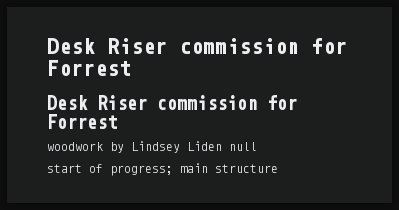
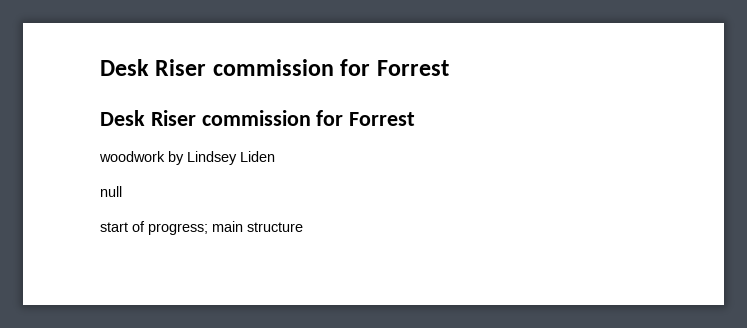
- woodwork by Lindsey Liden null
+ woodwork by Lindsey Liden
+ null

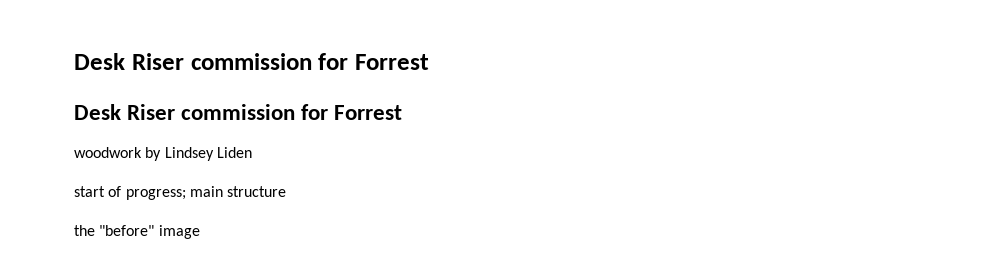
- null
+ the "before" image

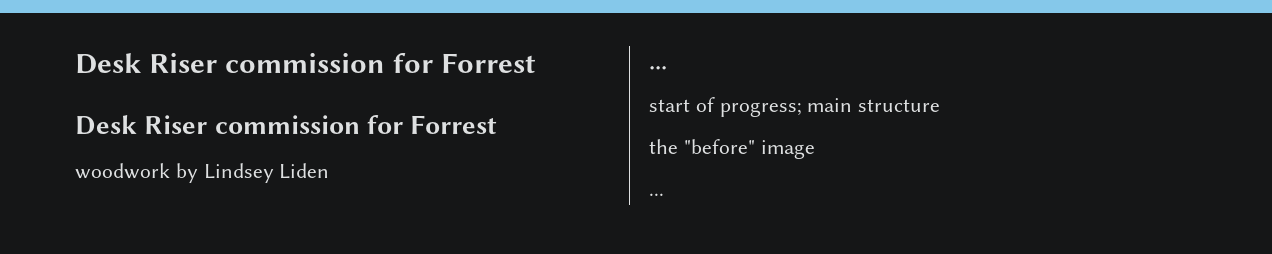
  woodwork by Lindsey Liden
+ ...
  the "before" image
+ ...

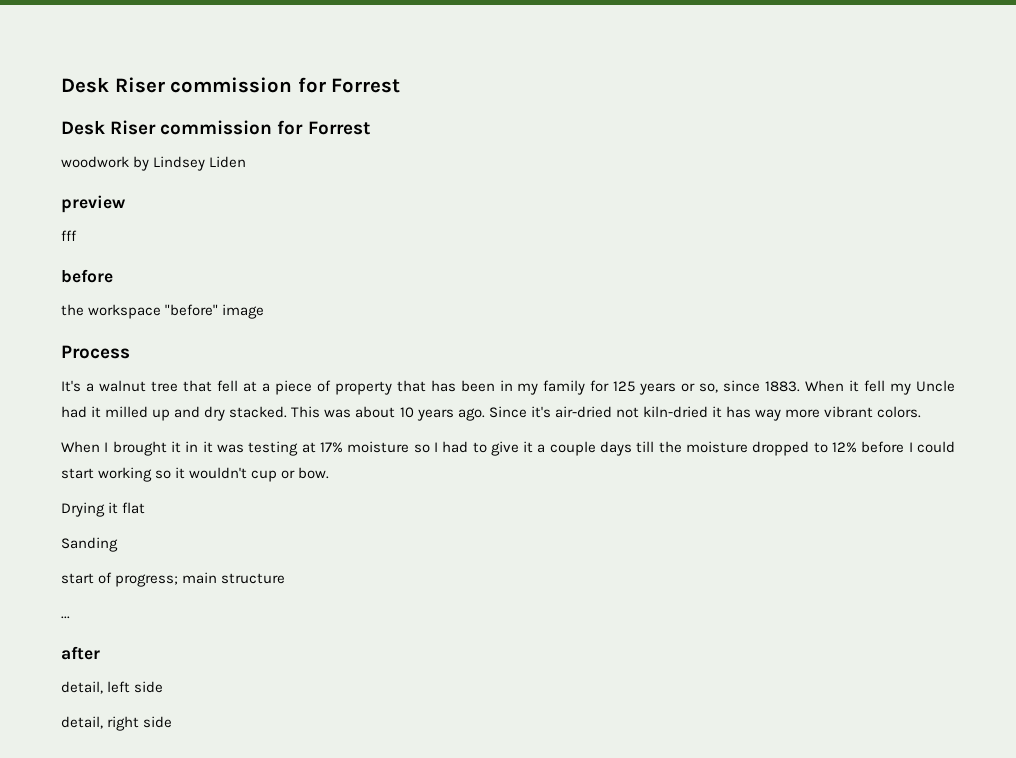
  woodwork by Lindsey Liden
- ...
+ preview
+ fff
+ before
+ the workspace "before" image
+ Process
+ It's a walnut tree that fell at a piece of property that has been in my family for 125 years or so, since 1883. When it fell my Uncle had it milled up and dry stacked. This was about 10 years ago. Since it's air-dried not kiln-dried it has way more vibrant colors.
+ When I brought it in it was testing at 17% moisture so I had to give it a couple days till the moisture dropped to 12% before I could start working so it wouldn't cup or bow.
+ Drying it flat
+ Sanding
- the "before" image
  ...
+ after
+ detail, left side
+ detail, right side

